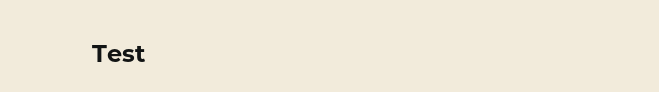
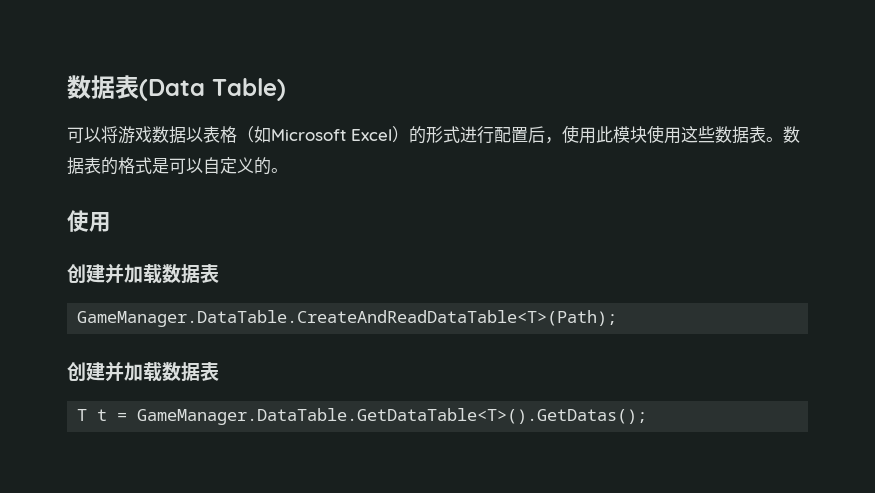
- Test
+ 数据表(Data Table)
+ 可以将游戏数据以表格（如Microsoft Excel）的形式进行配置后，使用此模块使用这些数据表。数据表的格式是可以自定义的。
+ 使用
+ 创建并加载数据表
+ GameManager.DataTable.CreateAndReadDataTable<T>(Path);
+ 创建并加载数据表
+ T t = GameManager.DataTable.GetDataTable<T>().GetDatas();

